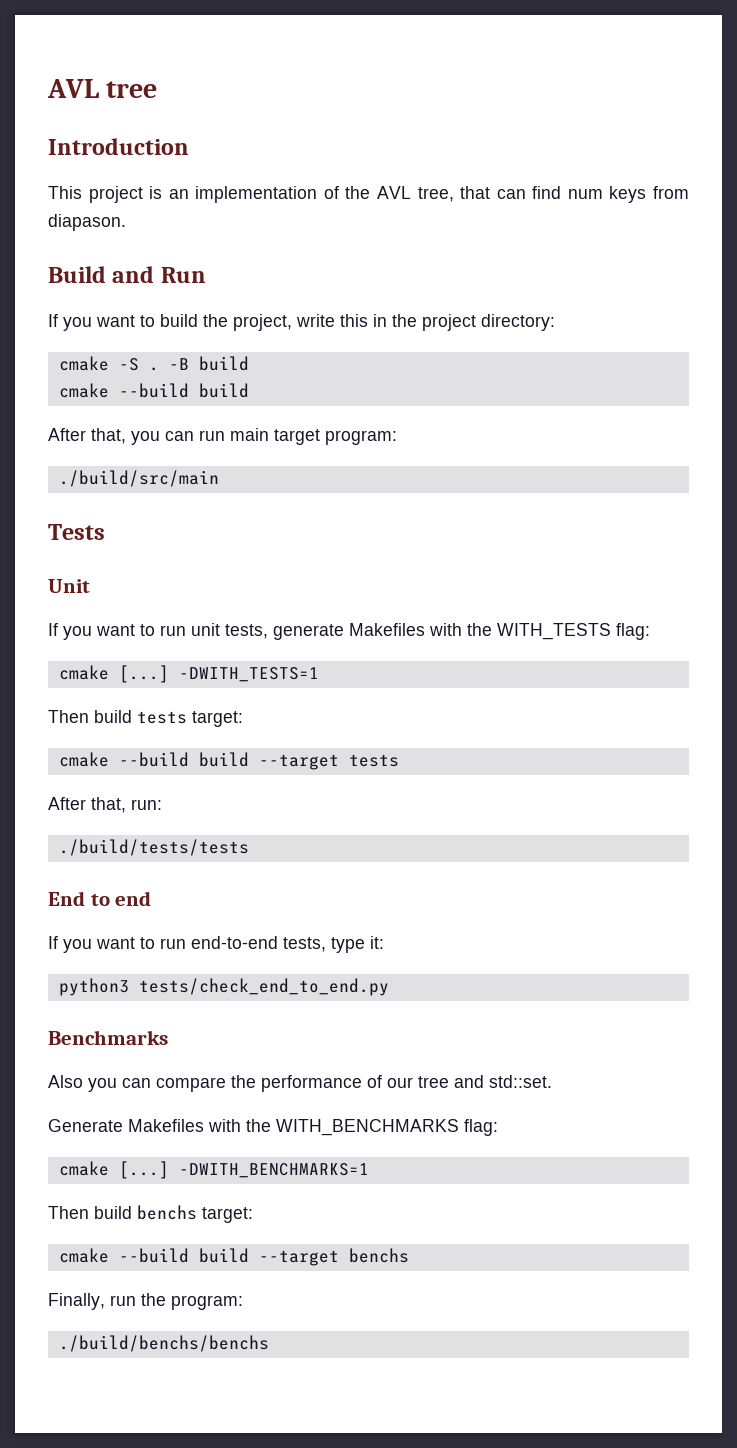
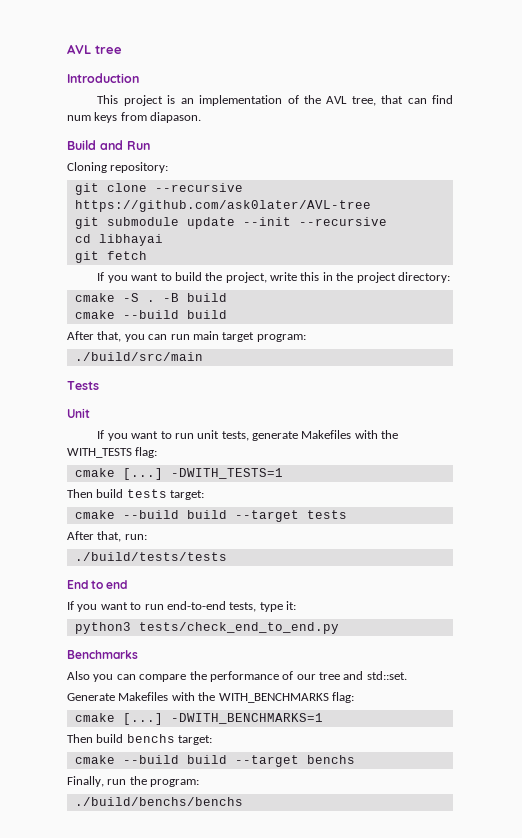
+ Cloning repository:
+ git clone --recursive https://github.com/ask0later/AVL-tree
+ git submodule update --init --recursive
+ cd libhayai
+ git fetch

